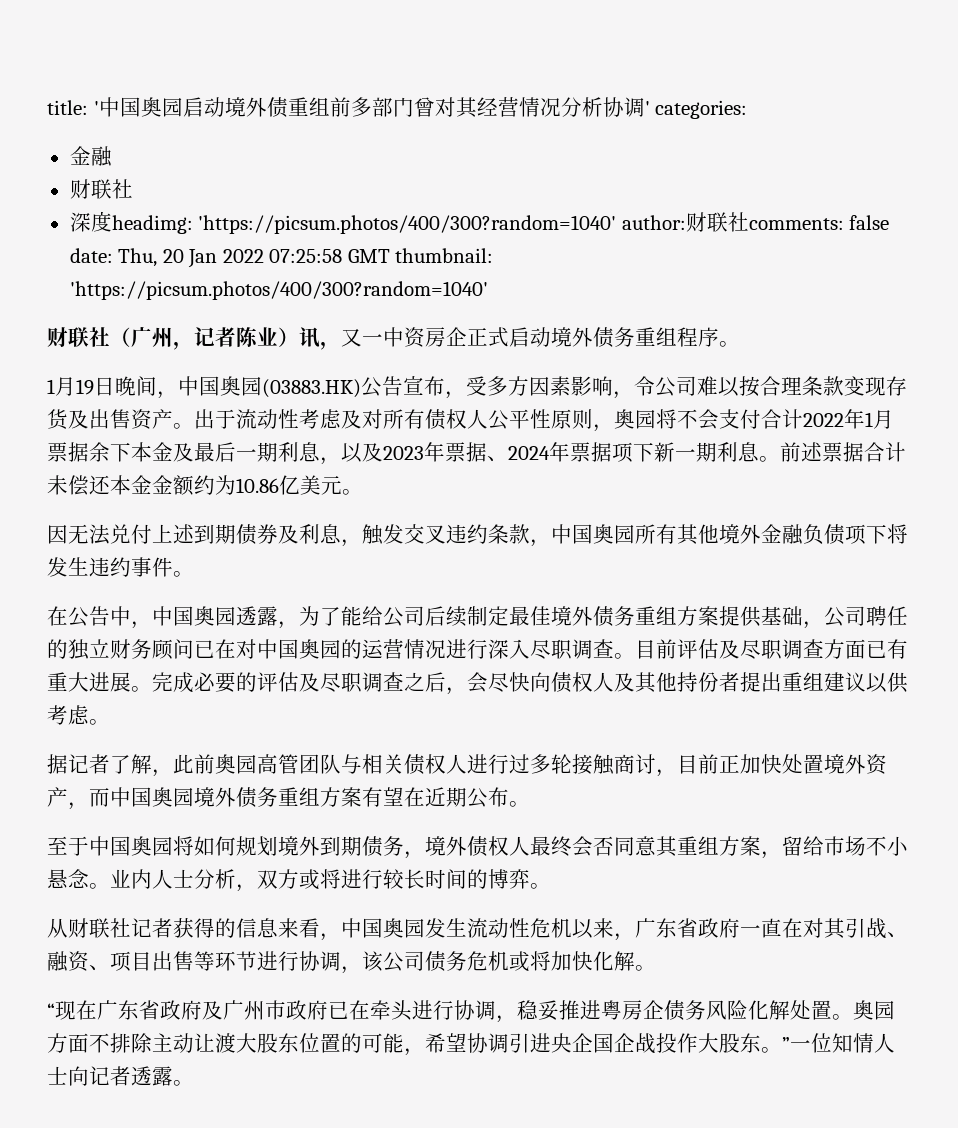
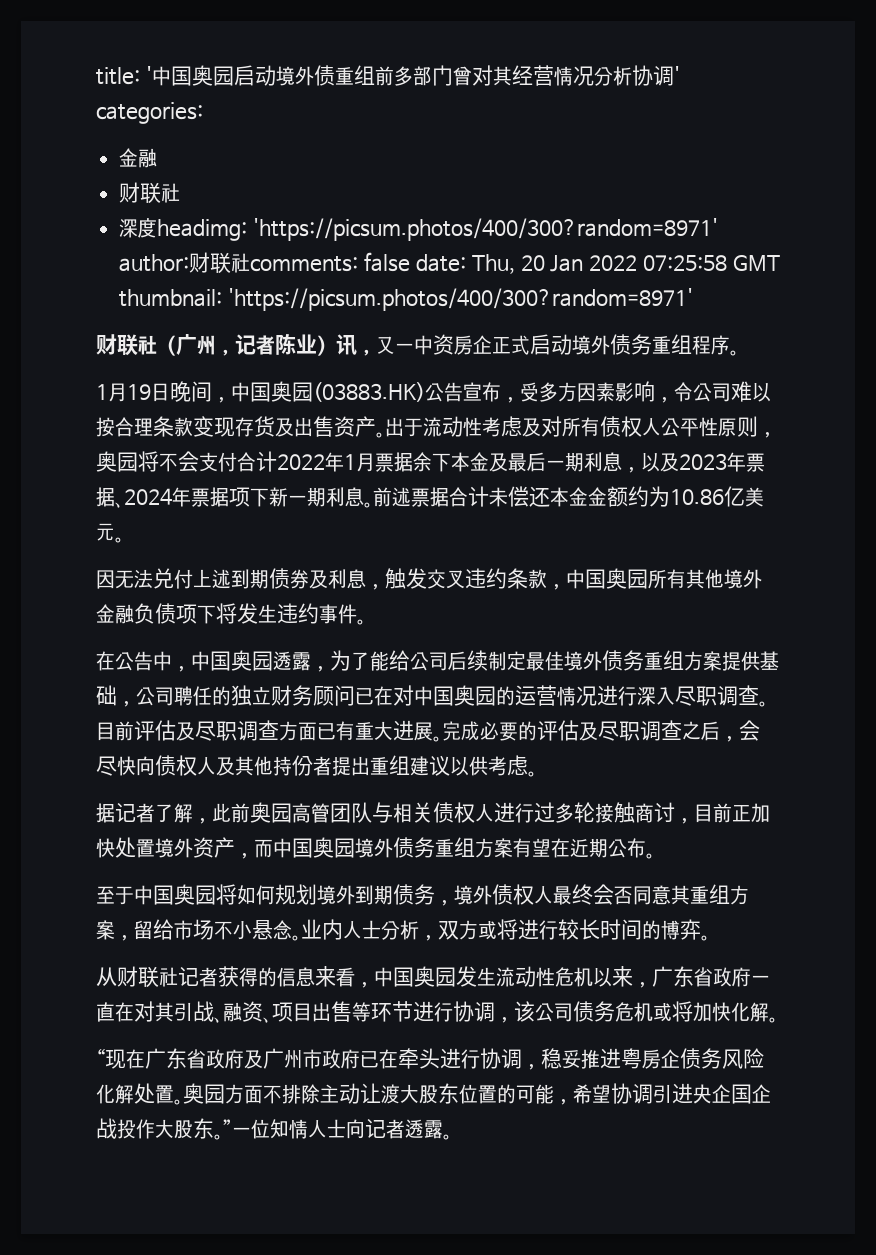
- 深度headimg: 'https://picsum.photos/400/300?random=1040' author:财联社comments: false date: Thu, 20 Jan 2022 07:25:58 GMT thumbnail: 'https://picsum.photos/400/300?random=1040'
+ 深度headimg: 'https://picsum.photos/400/300?random=8971' author:财联社comments: false date: Thu, 20 Jan 2022 07:25:58 GMT thumbnail: 'https://picsum.photos/400/300?random=8971'

